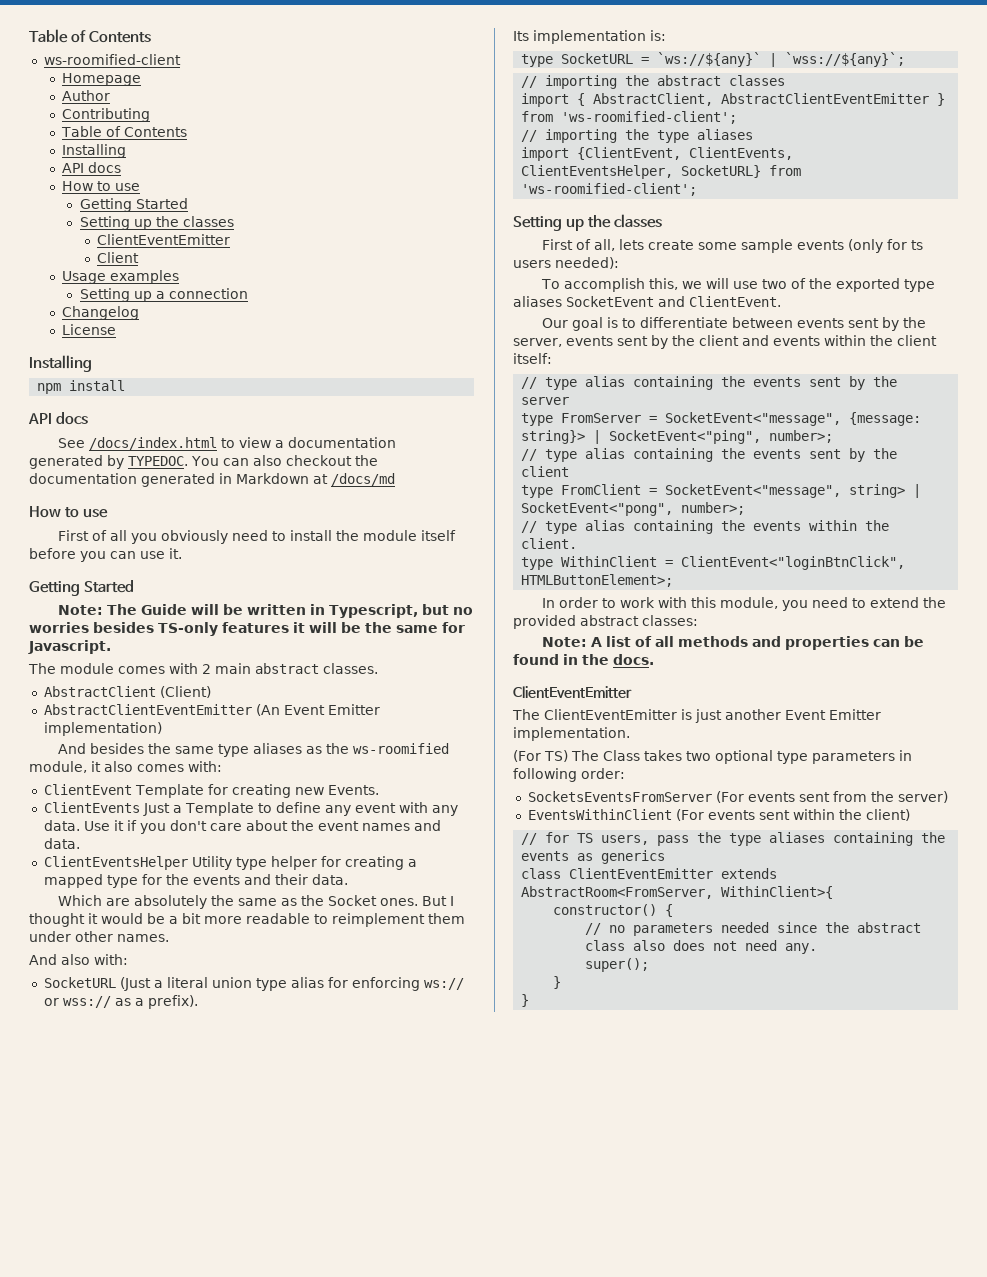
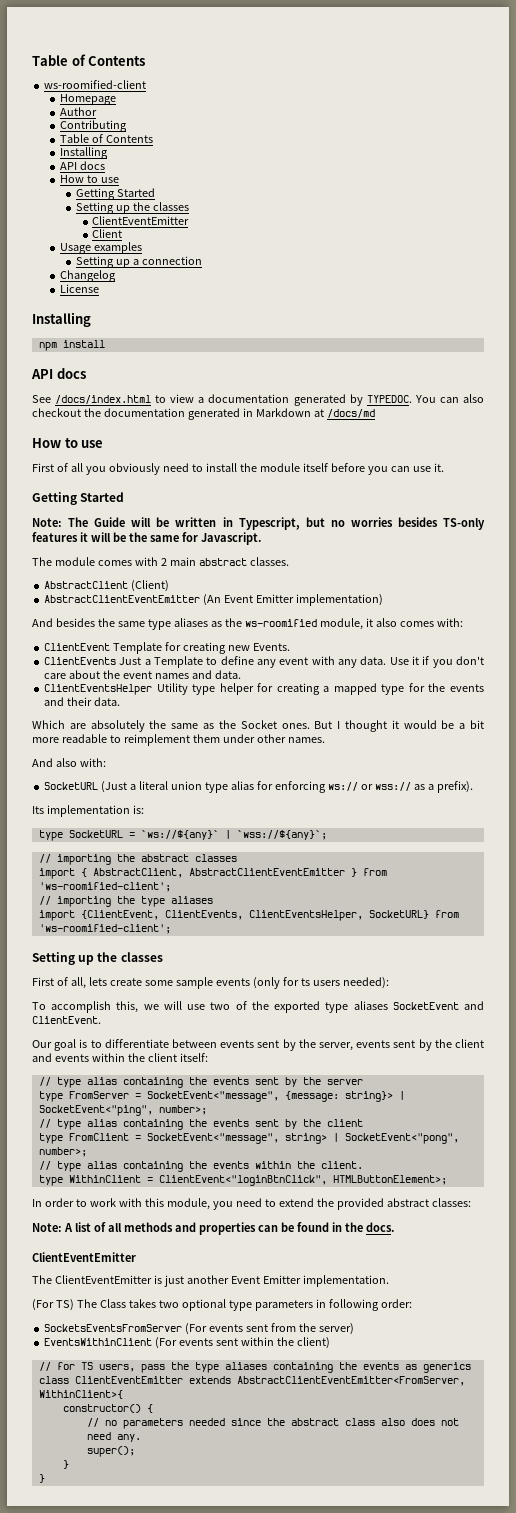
- class ClientEventEmitter extends AbstractRoom<FromServer, WithinClient>{
+ class ClientEventEmitter extends AbstractClientEventEmitter<FromServer, WithinClient>{

